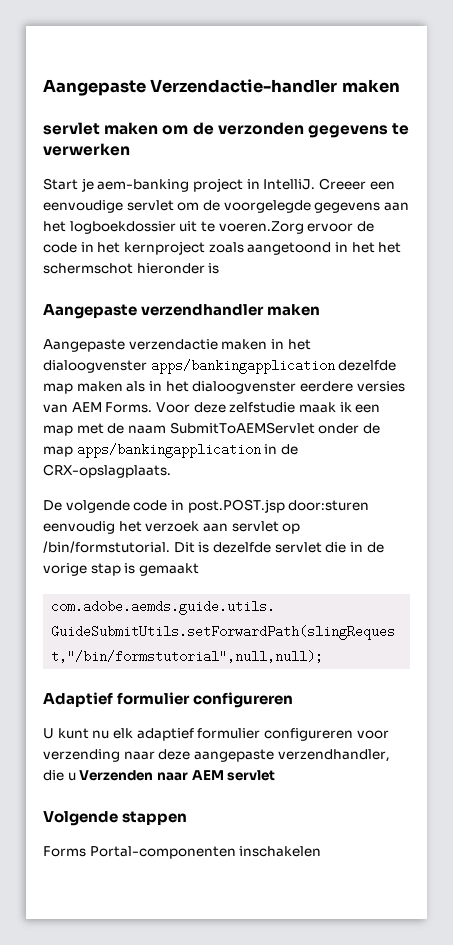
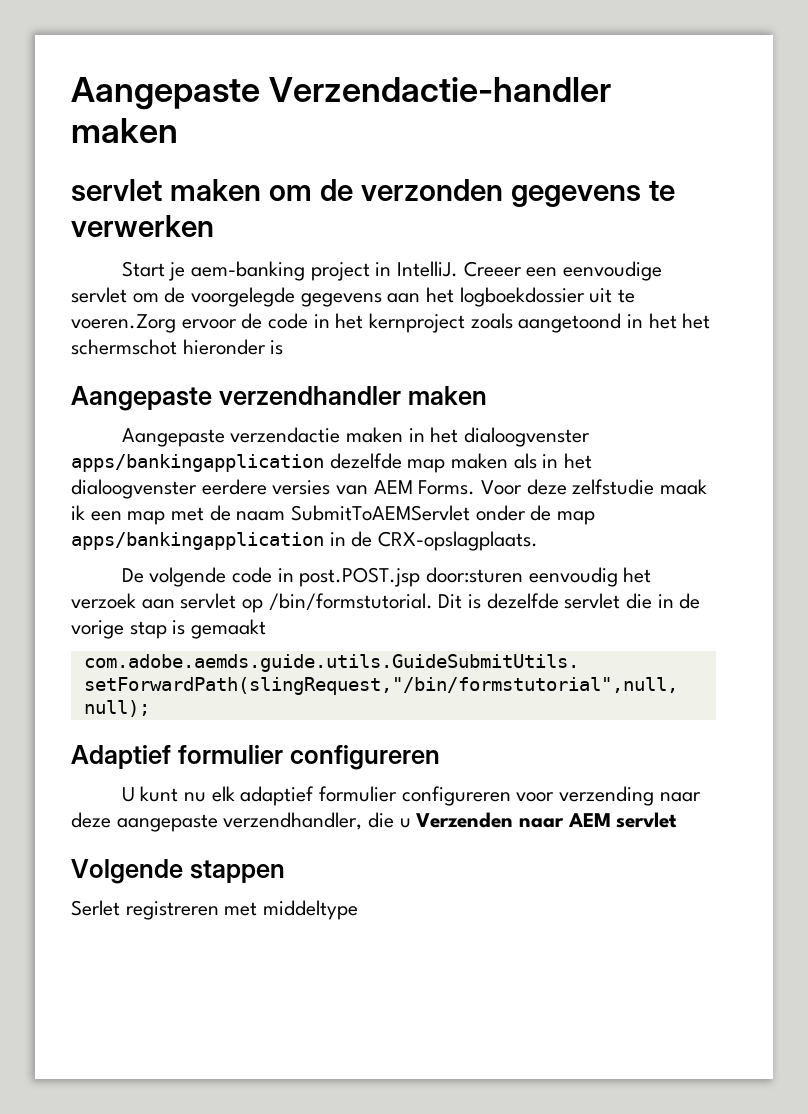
- Forms Portal-componenten inschakelen
+ Serlet registreren met middeltype

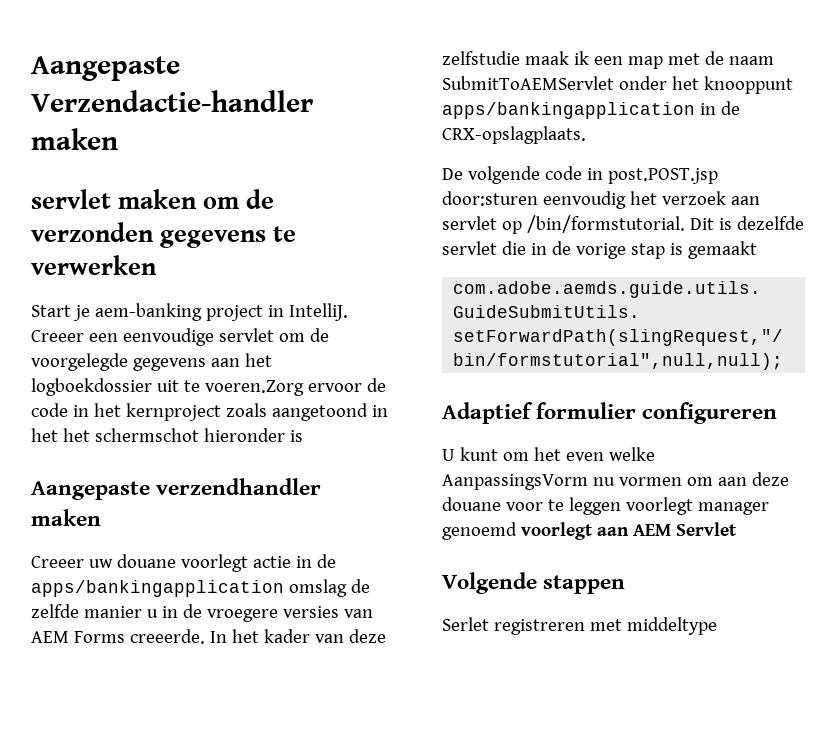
- Aangepaste verzendactie maken in het dialoogvenster apps/bankingapplication dezelfde map maken als in het dialoogvenster eerdere versies van AEM Forms. Voor deze zelfstudie maak ik een map met de naam SubmitToAEMServlet onder de map apps/bankingapplication in de CRX-opslagplaats.
+ Creeer uw douane voorlegt actie in de apps/bankingapplication omslag de zelfde manier u in de vroegere versies van AEM Forms creeerde. In het kader van deze zelfstudie maak ik een map met de naam SubmitToAEMServlet onder het knooppunt apps/bankingapplication in de CRX-opslagplaats.
- U kunt nu elk adaptief formulier configureren voor verzending naar deze aangepaste verzendhandler, die u Verzenden naar AEM servlet
+ U kunt om het even welke AanpassingsVorm nu vormen om aan deze douane voor te leggen voorlegt manager genoemd voorlegt aan AEM Servlet

